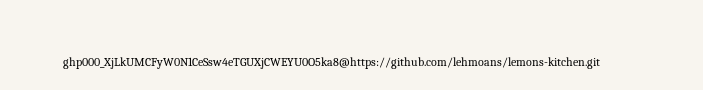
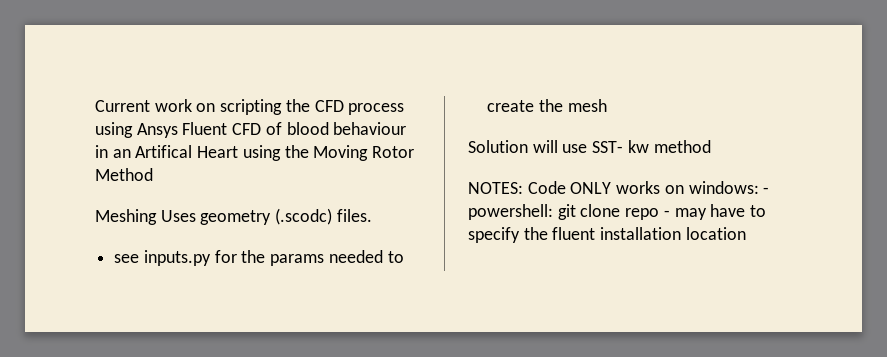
- ghp000_XjLkUMCFyW0N1CeSsw4eTGUXjCWEYU0O5ka8@https://github.com/lehmoans/lemons-kitchen.git
+ Current work on scripting the CFD process using Ansys Fluent CFD of blood behaviour in an Artifical Heart using the Moving Rotor Method
+ Meshing Uses geometry (.scodc) files.
+ see inputs.py for the params needed to create the mesh
+ Solution will use SST- kw method
+ NOTES: Code ONLY works on windows: - powershell: git clone repo - may have to specify the fluent installation location

